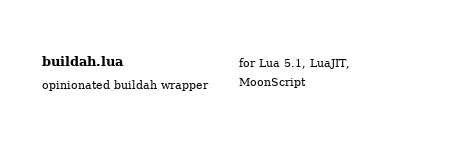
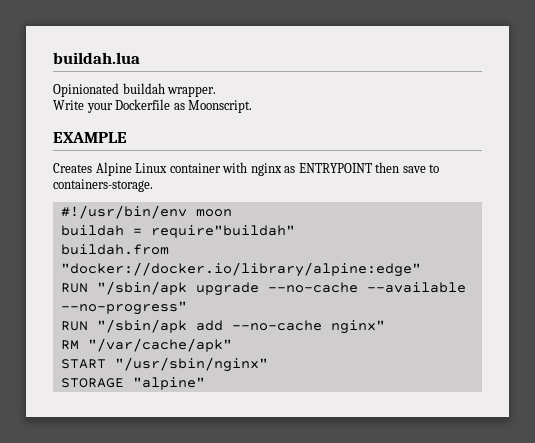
- opinionated buildah wrapper for Lua 5.1, LuaJIT, MoonScript
+ Opinionated buildah wrapper.
+ Write your Dockerfile as Moonscript.
+ EXAMPLE
+ Creates Alpine Linux container with nginx as ENTRYPOINT then save to containers-storage.
+ #!/usr/bin/env moon
+ buildah = require"buildah"
+ buildah.from "docker://docker.io/library/alpine:edge"
+ RUN "/sbin/apk upgrade --no-cache --available --no-progress"
+ RUN "/sbin/apk add --no-cache nginx"
+ RM "/var/cache/apk"
+ START "/usr/sbin/nginx"
+ STORAGE "alpine"

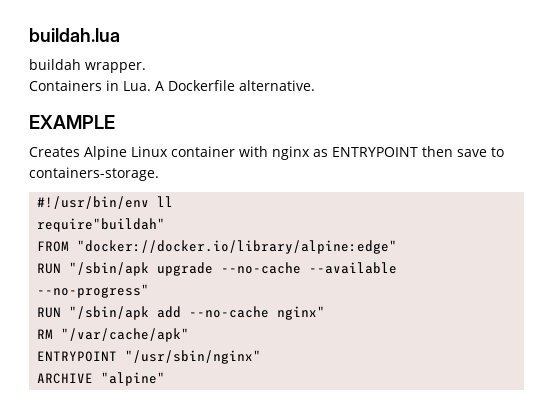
- Opinionated buildah wrapper.
+ buildah wrapper.
- Write your Dockerfile as Moonscript.
+ Containers in Lua. A Dockerfile alternative.
- #!/usr/bin/env moon
- buildah = require"buildah"
+ #!/usr/bin/env ll
+ require"buildah"
- buildah.from "docker://docker.io/library/alpine:edge"
+ FROM "docker://docker.io/library/alpine:edge"
- START "/usr/sbin/nginx"
+ ENTRYPOINT "/usr/sbin/nginx"
- STORAGE "alpine"
+ ARCHIVE "alpine"

